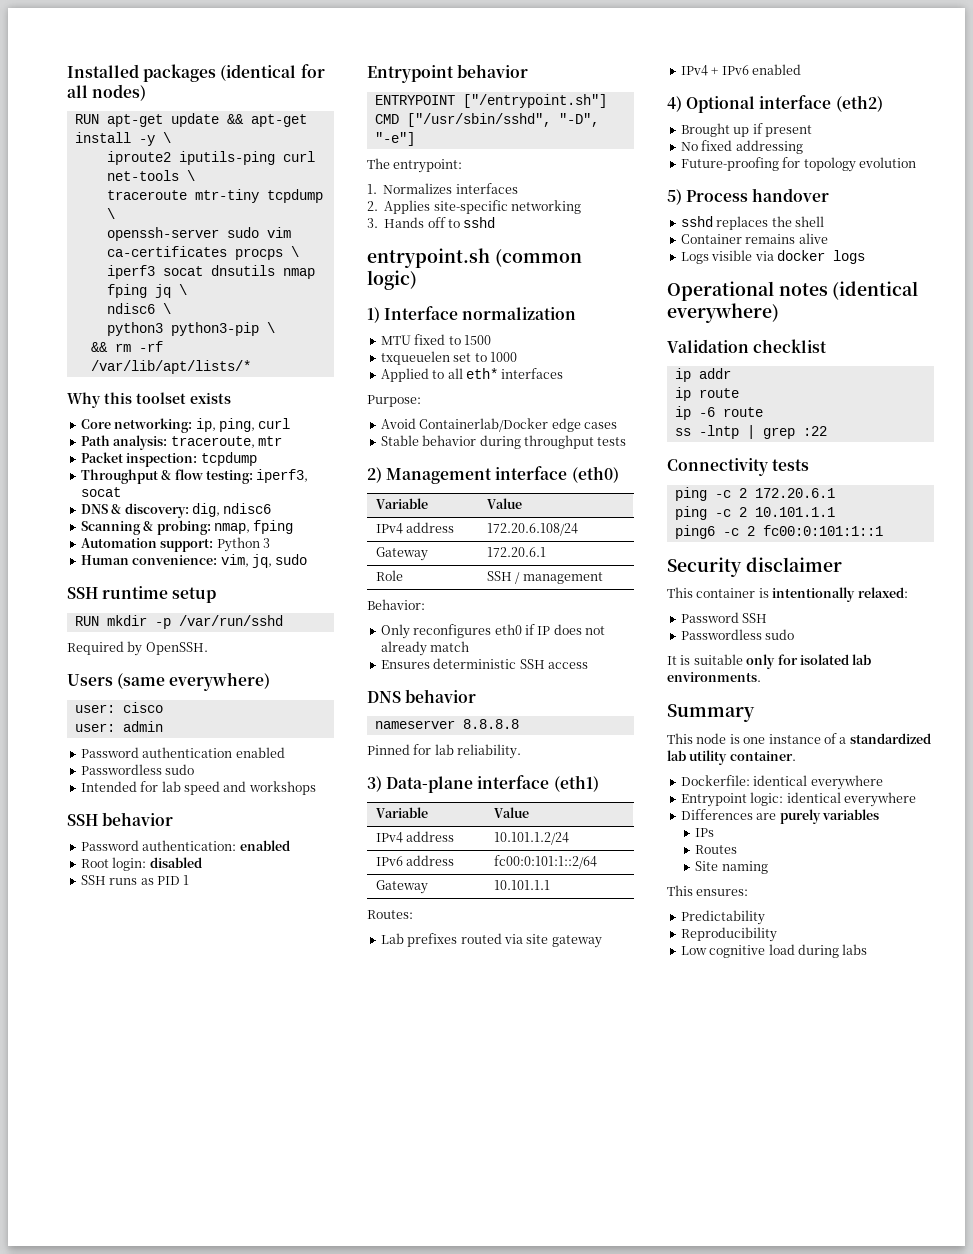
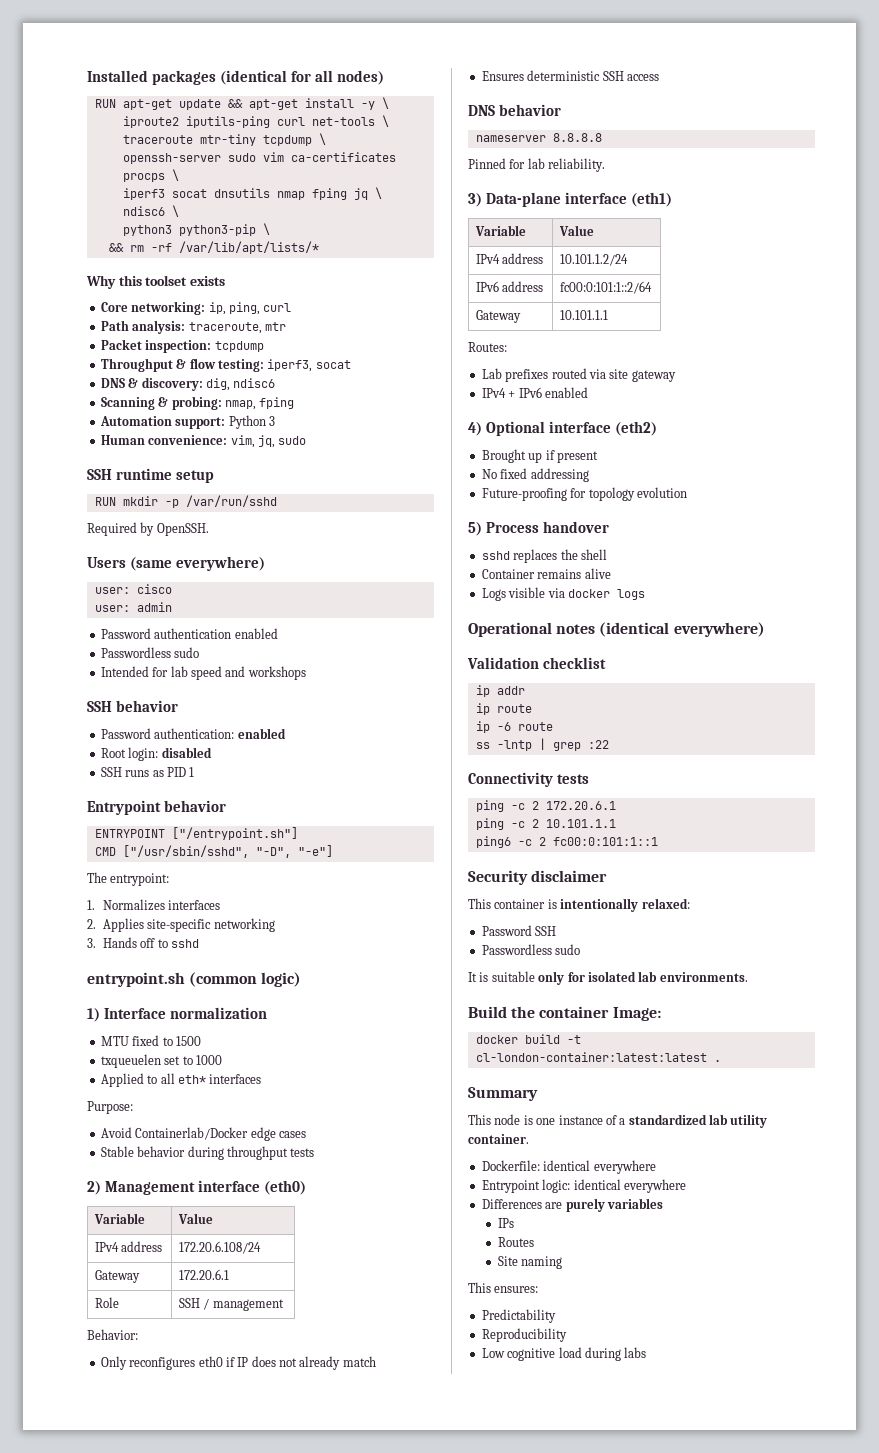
+ Build the container Image:
+ docker build -t cl-london-container:latest:latest .

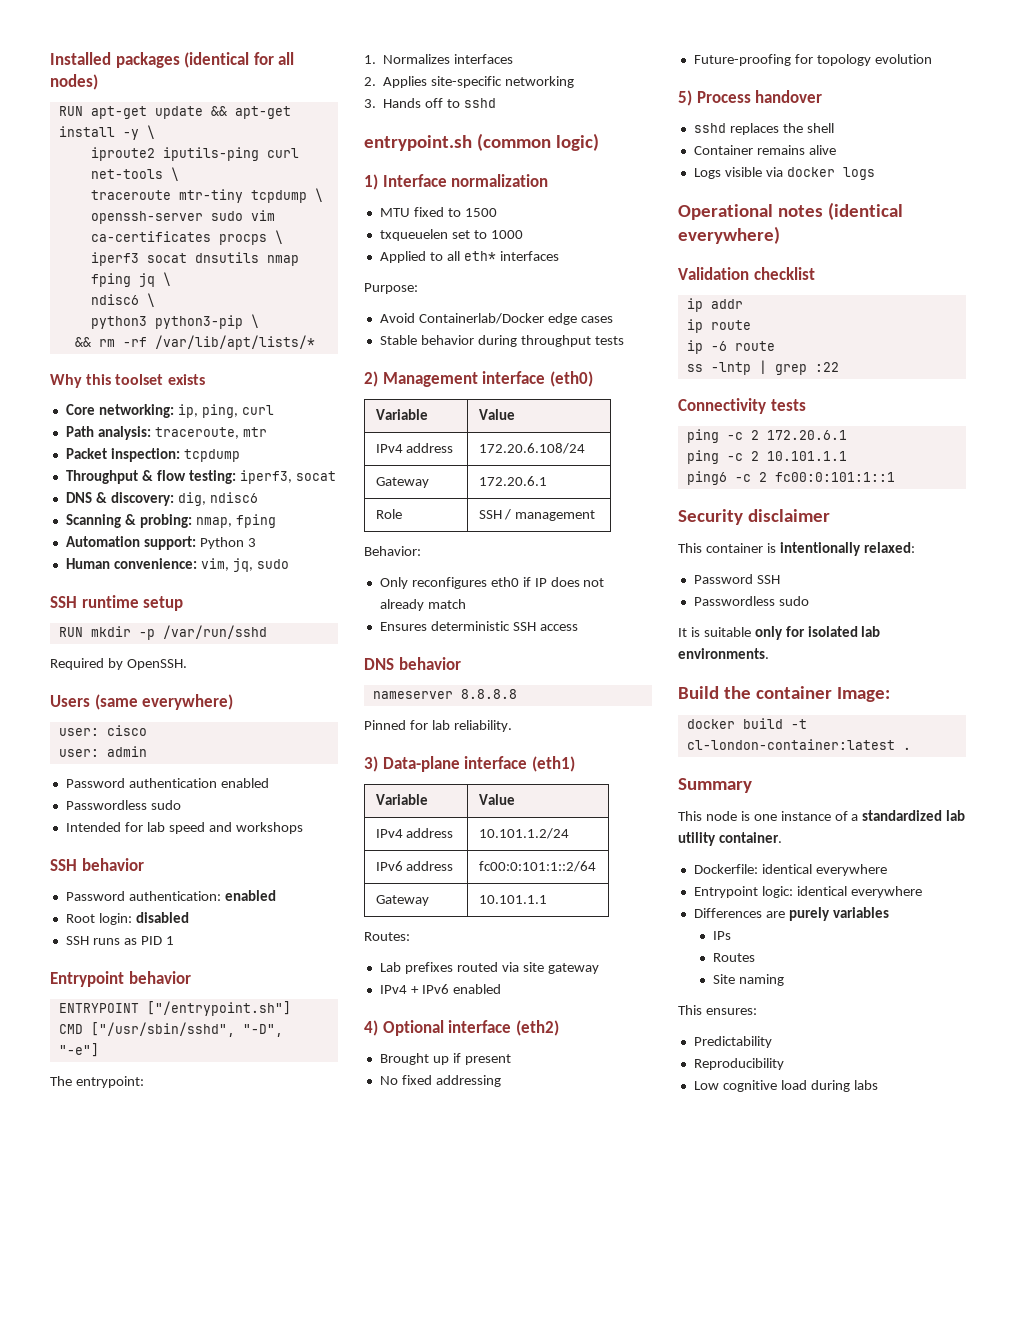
- docker build -t cl-london-container:latest:latest .
+ docker build -t cl-london-container:latest .

